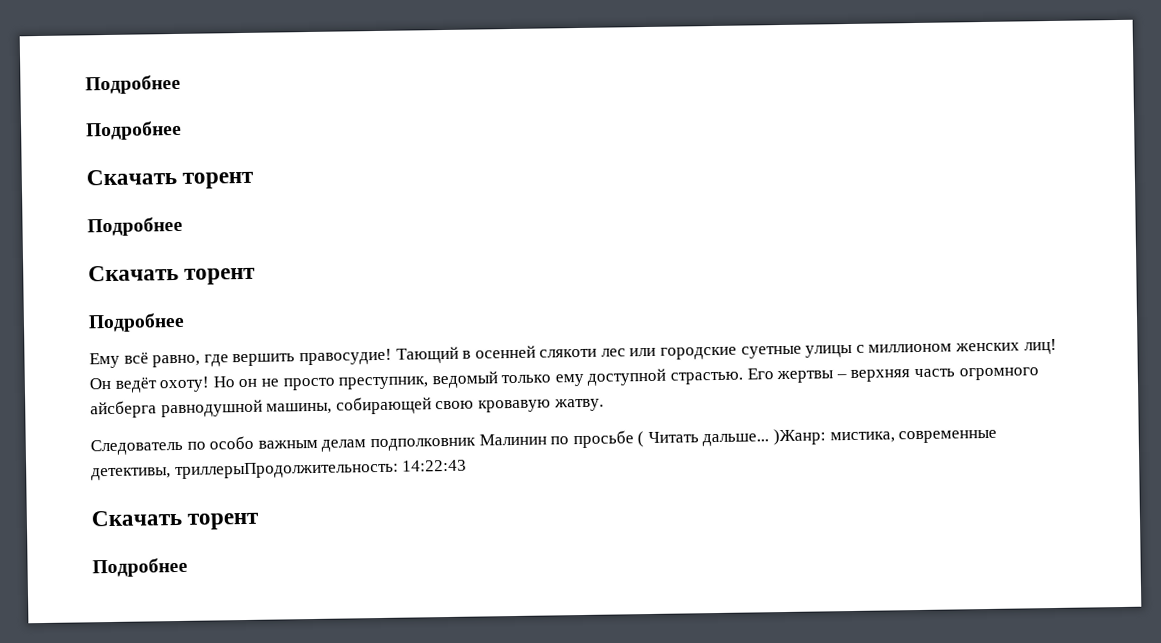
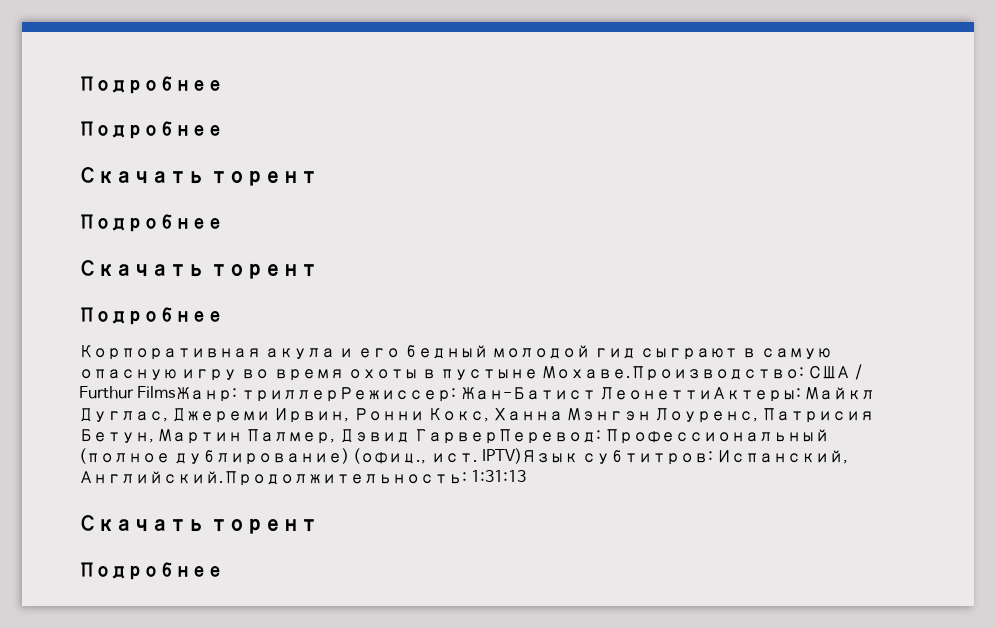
- Ему всё равно, где вершить правосудие! Тающий в осенней слякоти лес или городские суетные улицы с миллионом женских лиц! Он ведёт охоту! Но он не просто преступник, ведомый только ему доступной страстью. Его жертвы – верхняя часть огромного айсберга равнодушной машины, собирающей свою кровавую жатву.
- Следователь по особо важным делам подполковник Малинин по просьбе ( Читать дальше... )Жанр: мистика, современные детективы, триллерыПродолжительность: 14:22:43
+ Корпоративная акула и его бедный молодой гид сыграют в самую опасную игру во время охоты в пустыне Мохаве.Производство: США / Furthur FilmsЖанр: триллерРежиссер: Жан-Батист ЛеонеттиАктеры: Майкл Дуглас, Джереми Ирвин, Ронни Кокс, Ханна Мэнгэн Лоуренс, Патрисия Бетун, Мартин Палмер, Дэвид ГарверПеревод: Профессиональный (полное дублирование) (офиц., ист. IPTV)Язык субтитров: Испанский, Английский.Продолжительность: 1:31:13

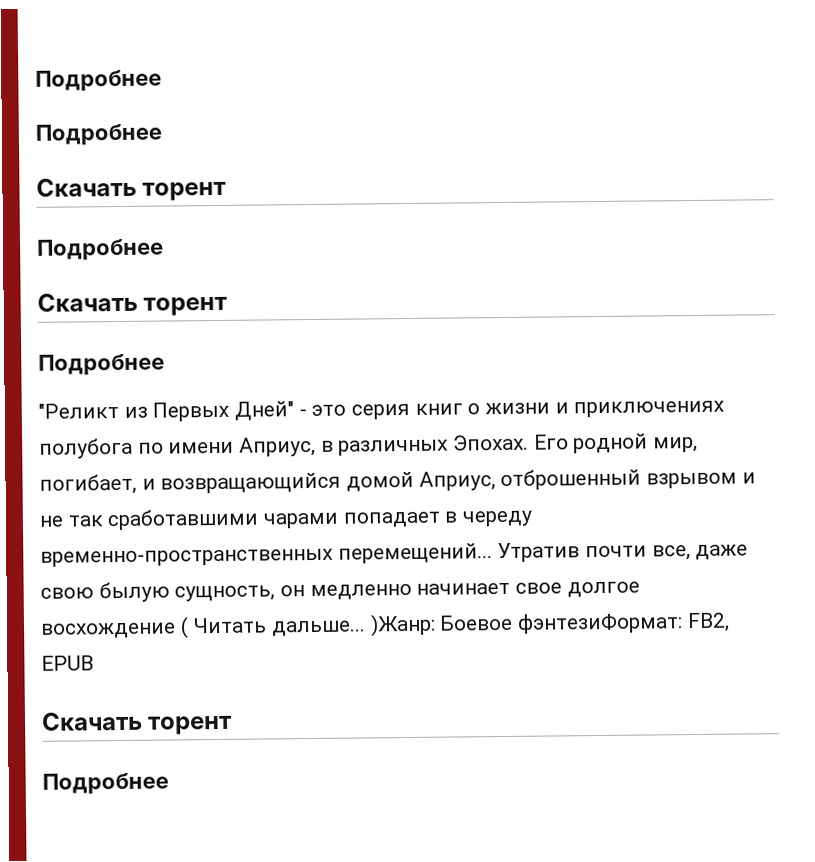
- Корпоративная акула и его бедный молодой гид сыграют в самую опасную игру во время охоты в пустыне Мохаве.Производство: США / Furthur FilmsЖанр: триллерРежиссер: Жан-Батист ЛеонеттиАктеры: Майкл Дуглас, Джереми Ирвин, Ронни Кокс, Ханна Мэнгэн Лоуренс, Патрисия Бетун, Мартин Палмер, Дэвид ГарверПеревод: Профессиональный (полное дублирование) (офиц., ист. IPTV)Язык субтитров: Испанский, Английский.Продолжительность: 1:31:13
+ "Реликт из Первых Дней" - это серия книг о жизни и приключениях полубога по имени Априус, в различных Эпохах. Его родной мир, погибает, и возвращающийся домой Априус, отброшенный взрывом и не так сработавшими чарами попадает в череду временно-пространственных перемещений... Утратив почти все, даже свою былую сущность, он медленно начинает свое долгое восхождение ( Читать дальше... )Жанр: Боевое фэнтезиФормат: FB2, EPUB

